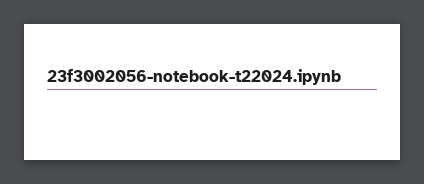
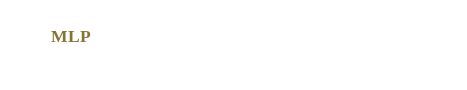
- 23f3002056-notebook-t22024.ipynb
+ MLP

